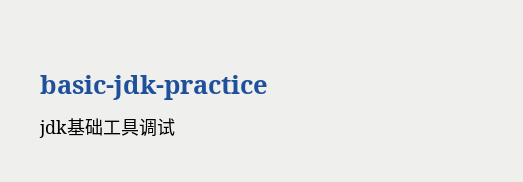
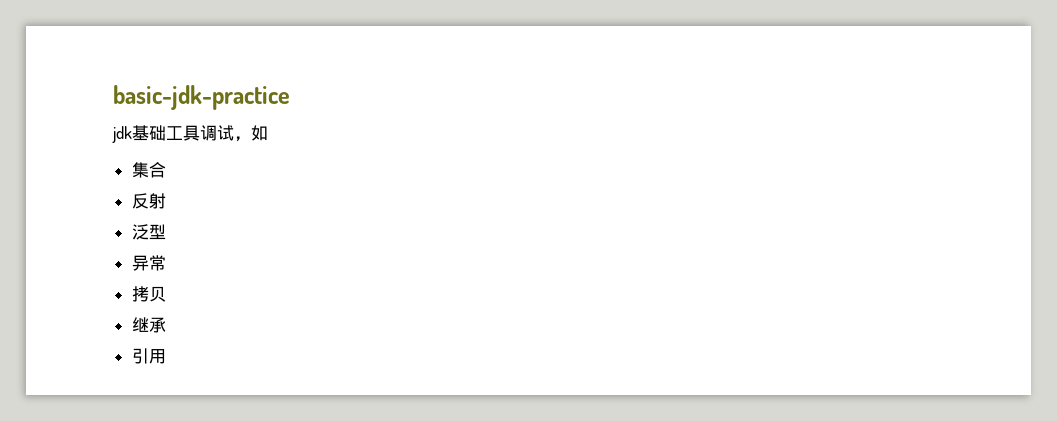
- jdk基础工具调试
+ jdk基础工具调试，如
+ 集合
+ 反射
+ 泛型
+ 异常
+ 拷贝
+ 继承
+ 引用

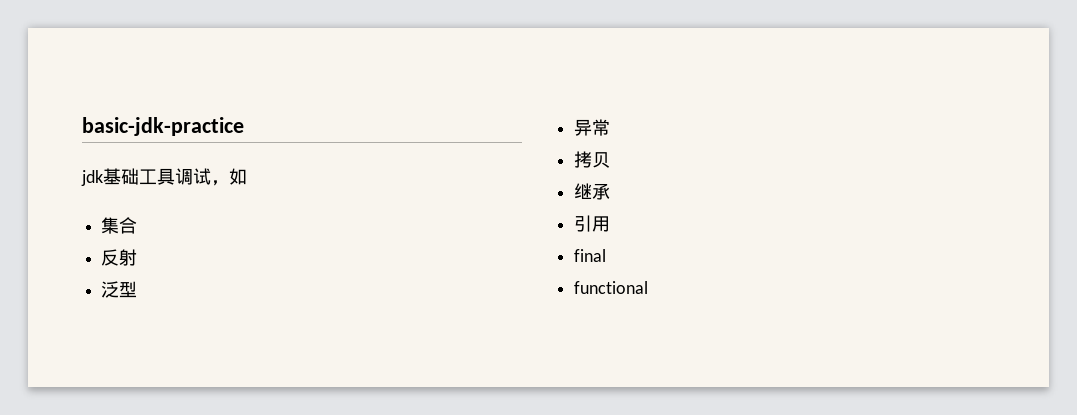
+ final
+ functional

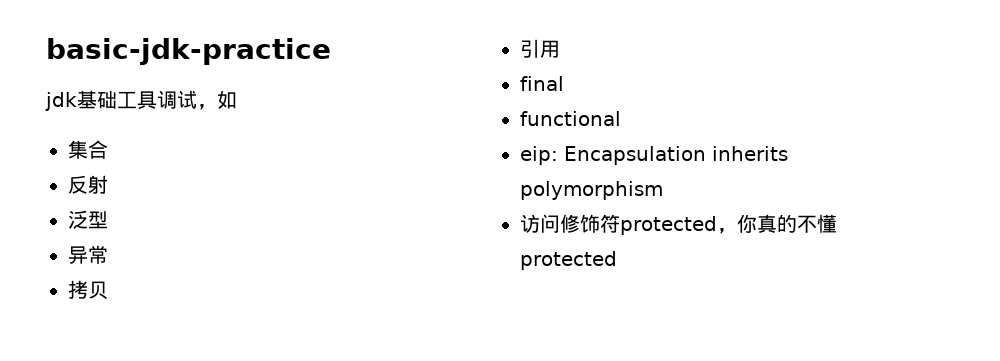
- 继承
+ eip: Encapsulation inherits polymorphism
+ 访问修饰符protected，你真的不懂protected

